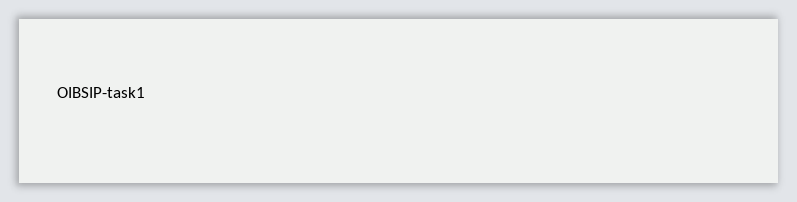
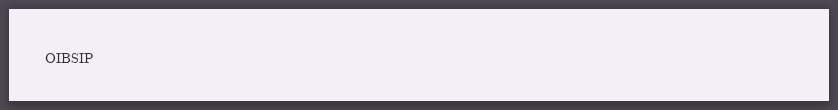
- OIBSIP-task1
+ OIBSIP

